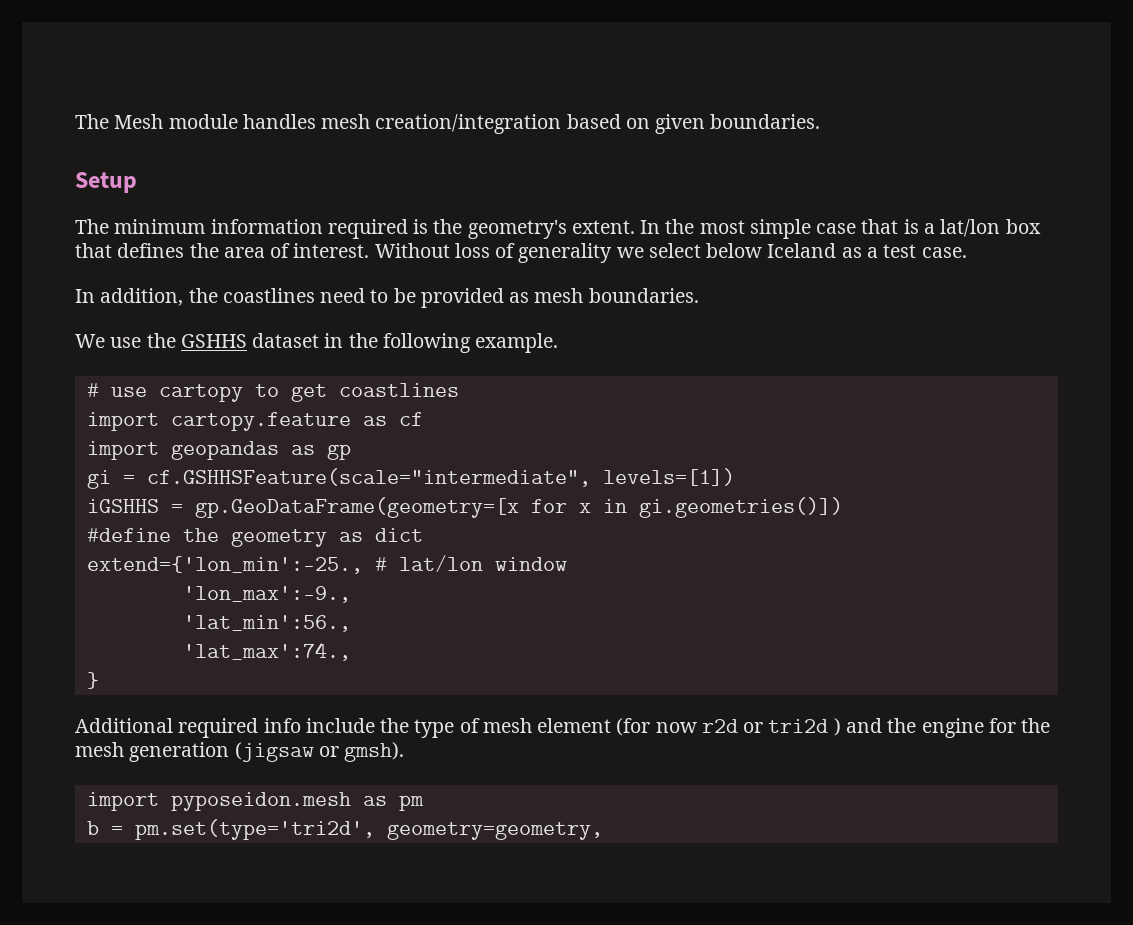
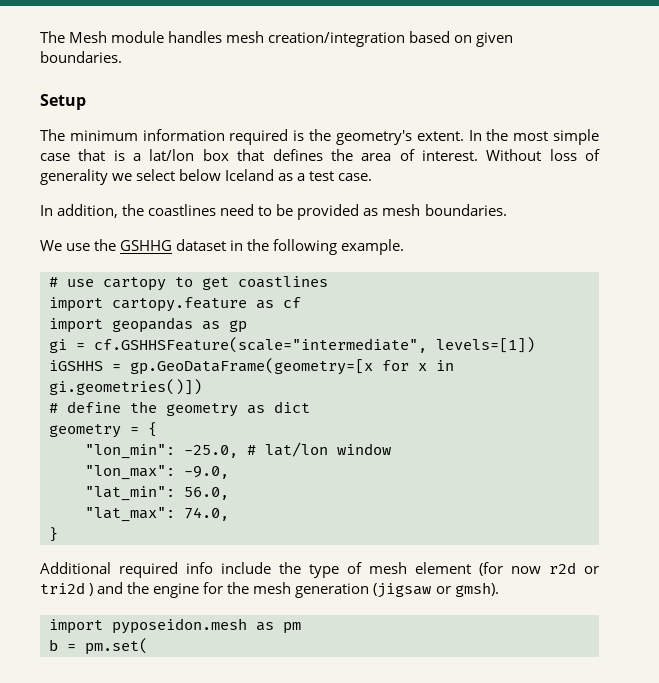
- We use the GSHHS dataset in the following example.
+ We use the GSHHG dataset in the following example.
- #define the geometry as dict
+ # define the geometry as dict
- extend={'lon_min':-25., # lat/lon window
- 'lon_max':-9.,
- 'lat_min':56.,
- 'lat_max':74.,
+ geometry = {
+ "lon_min": -25.0, # lat/lon window
+ "lon_max": -9.0,
+ "lat_min": 56.0,
+ "lat_max": 74.0,
- b = pm.set(type='tri2d', geometry=geometry,
+ b = pm.set(

